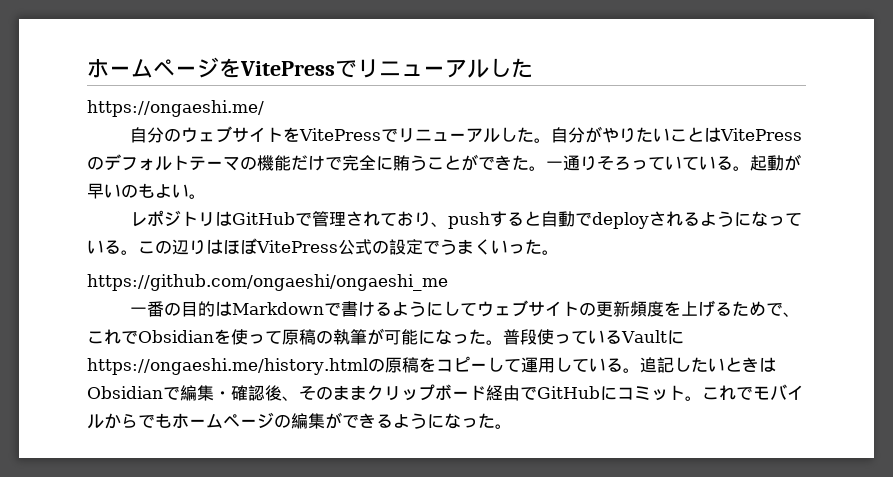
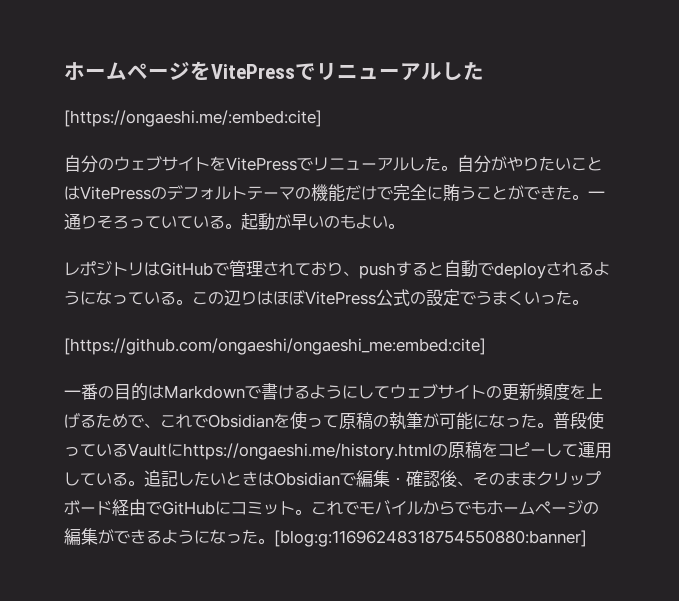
- https://ongaeshi.me/
+ [https://ongaeshi.me/:embed:cite]
- https://github.com/ongaeshi/ongaeshi_me
+ [https://github.com/ongaeshi/ongaeshi_me:embed:cite]
+ [blog:g:11696248318754550880:banner]

